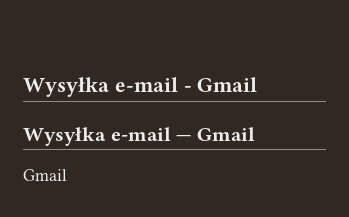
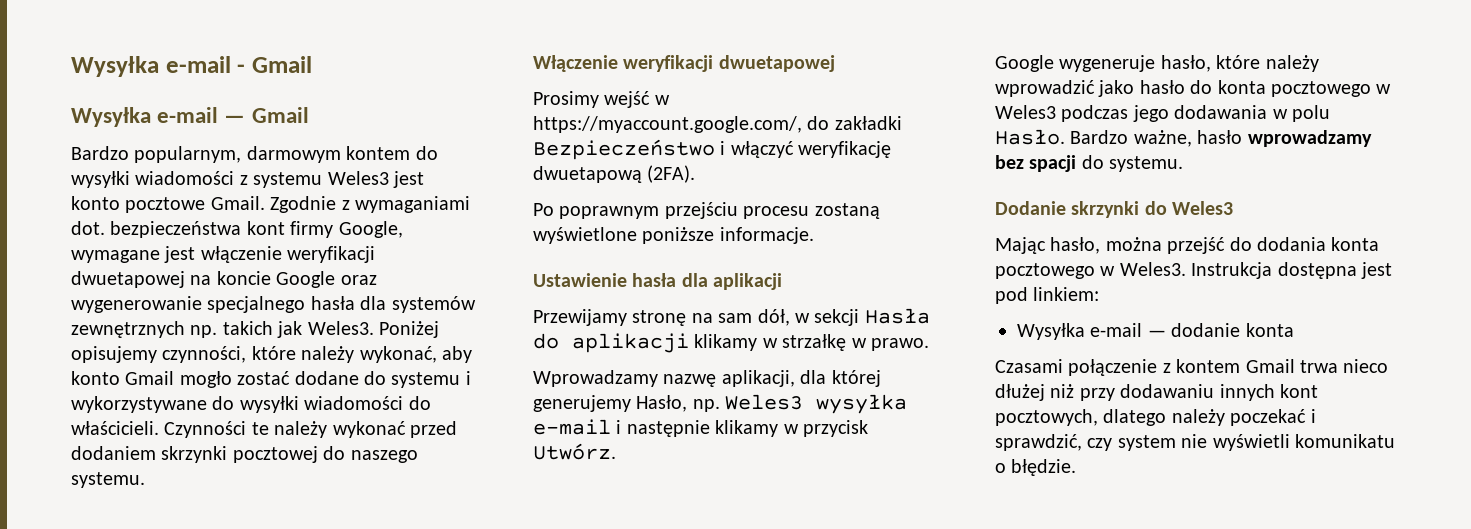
  Wysyłka e-mail — Gmail
- Gmail
+ Bardzo popularnym, darmowym kontem do wysyłki wiadomości z systemu Weles3 jest konto pocztowe Gmail. Zgodnie z wymaganiami dot. bezpieczeństwa kont firmy Google, wymagane jest włączenie weryfikacji dwuetapowej na koncie Google oraz wygenerowanie specjalnego hasła dla systemów zewnętrznych np. takich jak Weles3. Poniżej opisujemy czynności, które należy wykonać, aby konto Gmail mogło zostać dodane do systemu i wykorzystywane do wysyłki wiadomości do właścicieli. Czynności te należy wykonać przed dodaniem skrzynki pocztowej do naszego systemu.
+ Włączenie weryfikacji dwuetapowej
+ Prosimy wejść w https://myaccount.google.com/, do zakładki Bezpieczeństwo i włączyć weryfikację dwuetapową (2FA).
+ Po poprawnym przejściu procesu zostaną wyświetlone poniższe informacje.
+ Ustawienie hasła dla aplikacji
+ Przewijamy stronę na sam dół, w sekcji Hasła do aplikacji klikamy w strzałkę w prawo.
+ Wprowadzamy nazwę aplikacji, dla której generujemy Hasło, np. Weles3 wysyłka e-mail i następnie klikamy w przycisk Utwórz.
+ Google wygeneruje hasło, które należy wprowadzić jako hasło do konta pocztowego w Weles3 podczas jego dodawania w polu Hasło. Bardzo ważne, hasło wprowadzamy bez spacji do systemu.
+ Dodanie skrzynki do Weles3
+ Mając hasło, można przejść do dodania konta pocztowego w Weles3. Instrukcja dostępna jest pod linkiem:
+ Wysyłka e-mail — dodanie konta
+ Czasami połączenie z kontem Gmail trwa nieco dłużej niż przy dodawaniu innych kont pocztowych, dlatego należy poczekać i sprawdzić, czy system nie wyświetli komunikatu o błędzie.

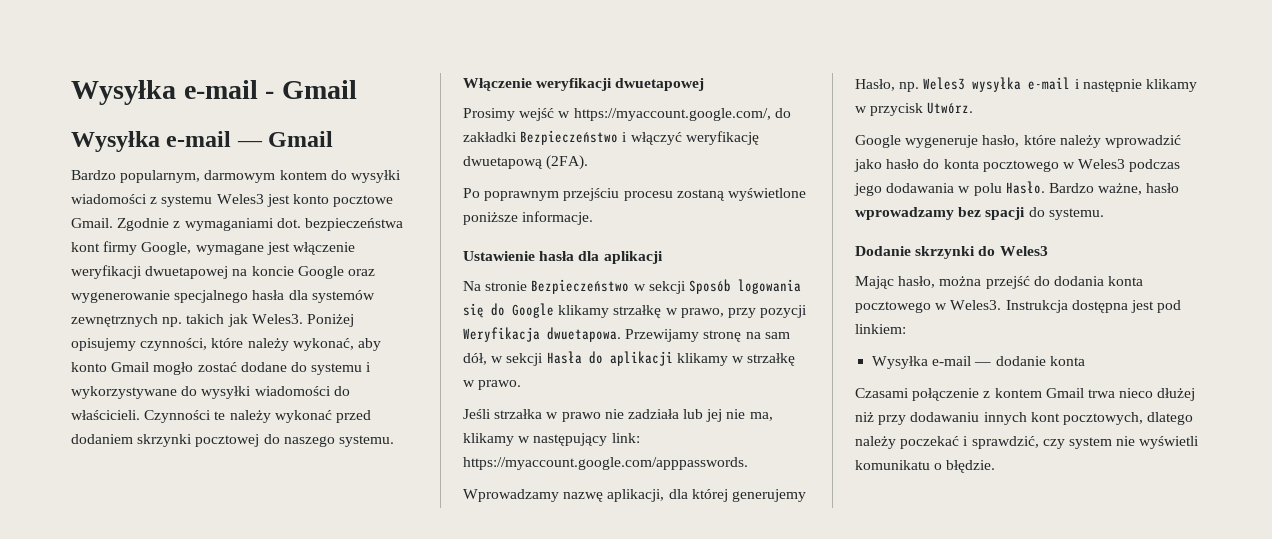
+ Na stronie Bezpieczeństwo w sekcji Sposób logowania się do Google klikamy strzałkę w prawo, przy pozycji Weryfikacja dwuetapowa.
+ Jeśli strzałka w prawo nie zadziała lub jej nie ma, klikamy w następujący link: https://myaccount.google.com/apppasswords.

